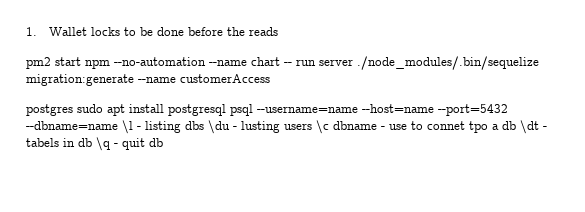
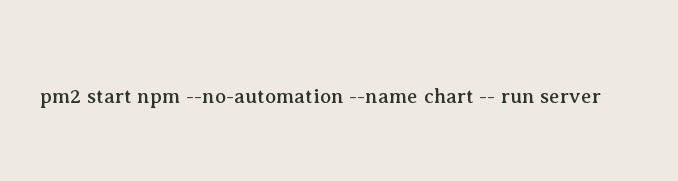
- 1. Wallet locks to be done before the reads
- pm2 start npm --no-automation --name chart -- run server ./node_modules/.bin/sequelize migration:generate --name customerAccess
- postgres sudo apt install postgresql psql --username=name --host=name --port=5432 --dbname=name \l - listing dbs \du - lusting users \c dbname - use to connet tpo a db \dt - tabels in db \q - quit db
+ pm2 start npm --no-automation --name chart -- run server

